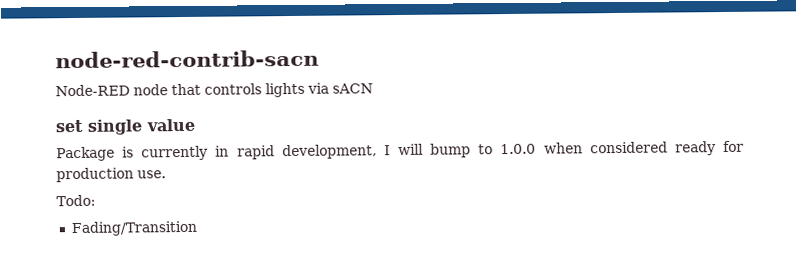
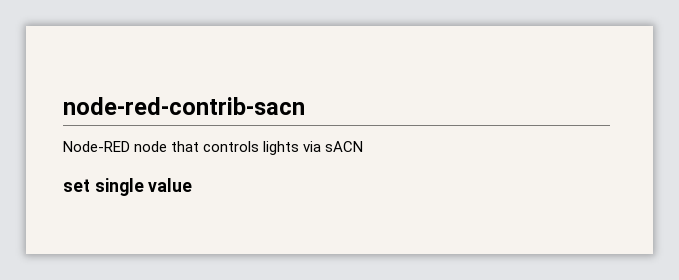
- Package is currently in rapid development, I will bump to 1.0.0 when considered ready for production use.
- Todo:
- Fading/Transition

